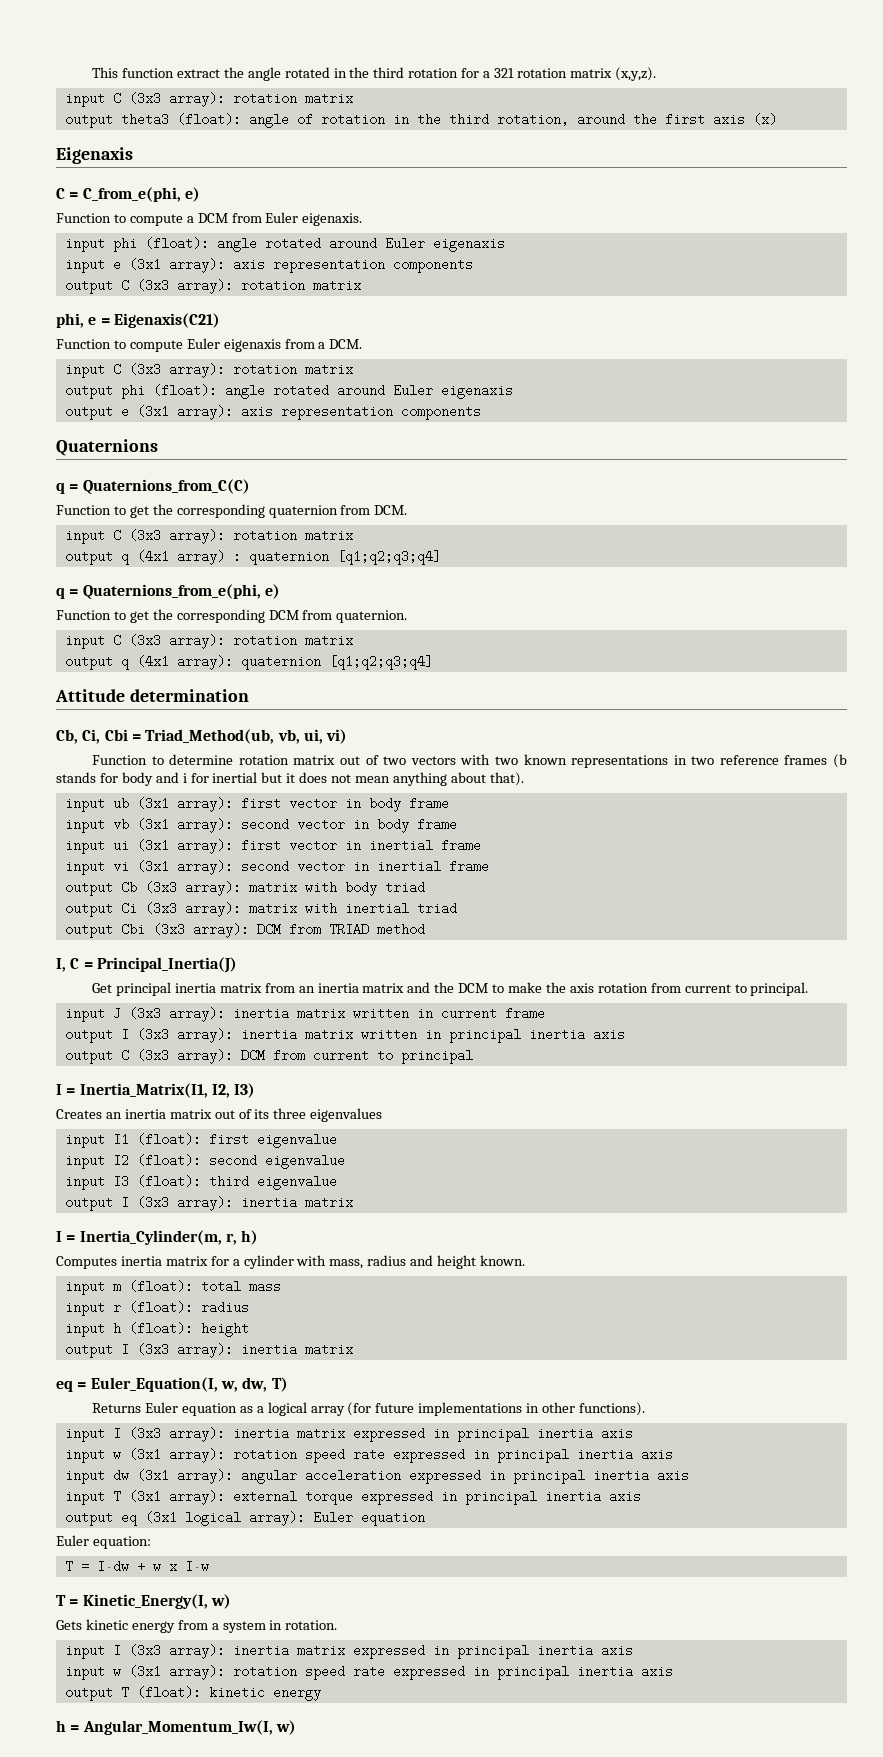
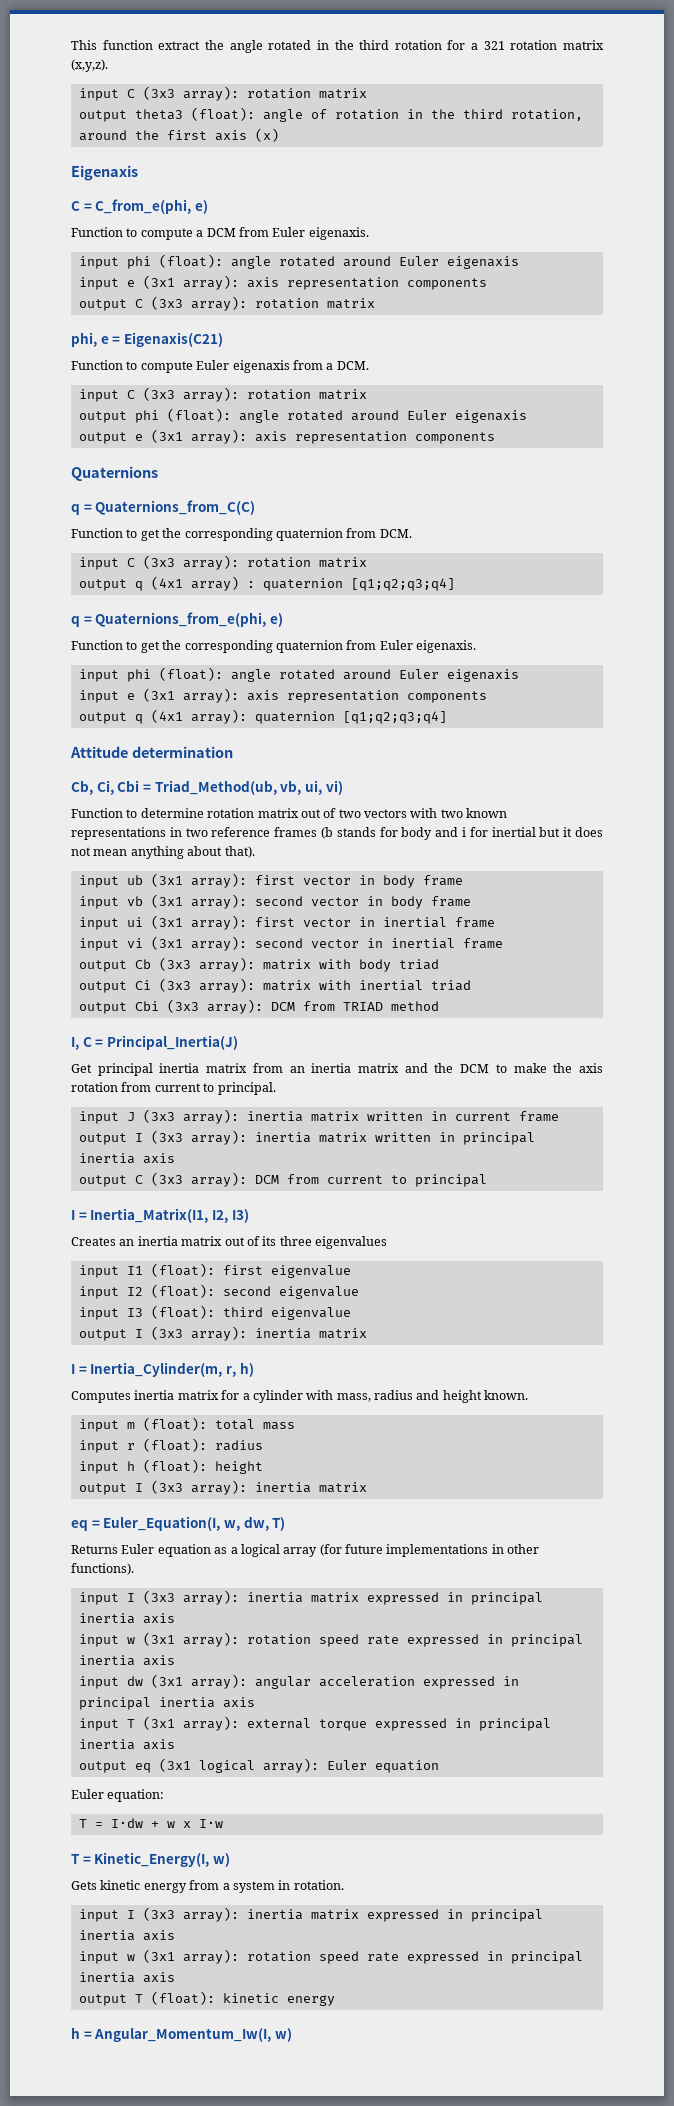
- Function to get the corresponding DCM from quaternion.
- input C (3x3 array): rotation matrix
+ Function to get the corresponding quaternion from Euler eigenaxis.
+ input phi (float): angle rotated around Euler eigenaxis
+ input e (3x1 array): axis representation components

